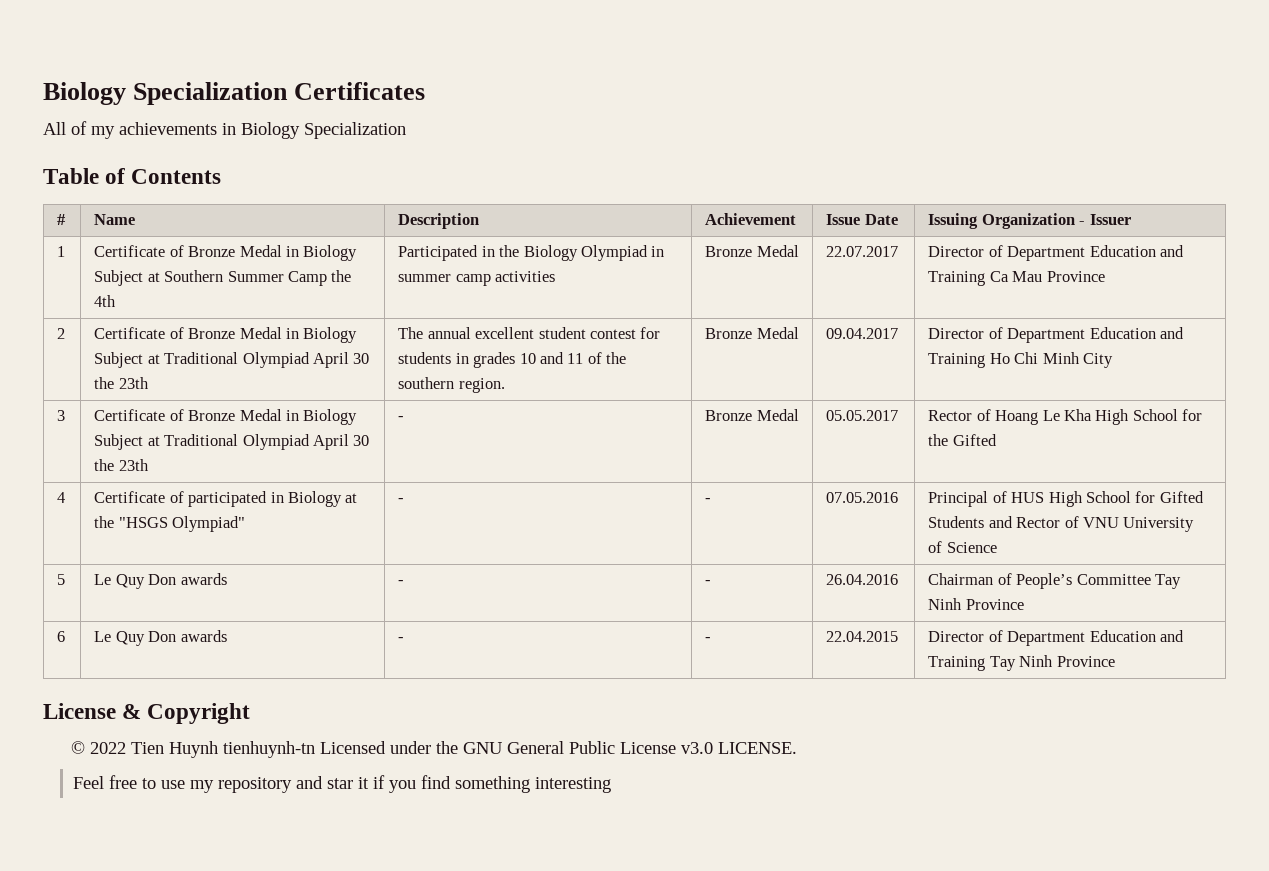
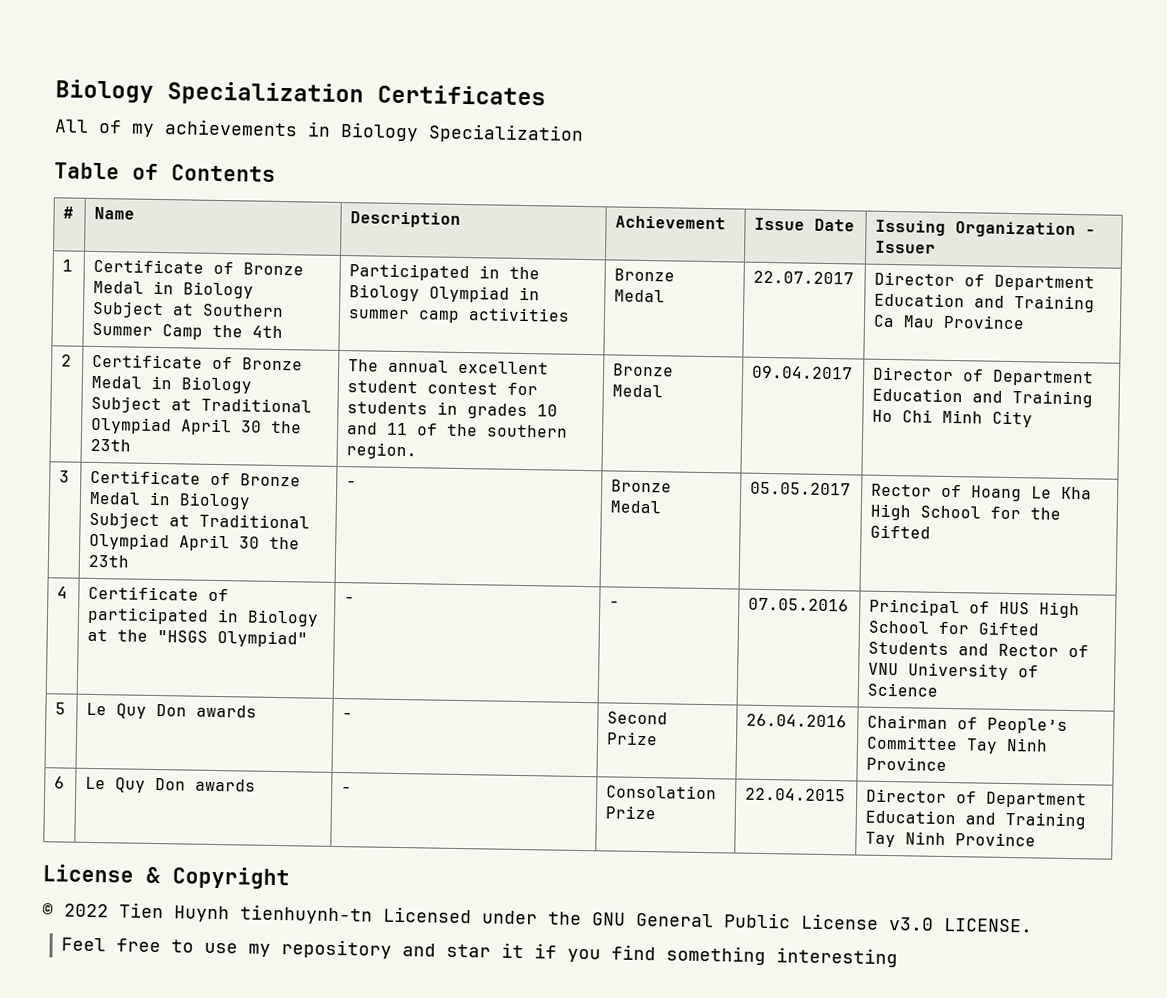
- 5 | Le Quy Don awards | - | - | 26.04.2016 | Chairman of People’s Committee Tay Ninh Province
+ 5 | Le Quy Don awards | - | Second Prize | 26.04.2016 | Chairman of People’s Committee Tay Ninh Province
- 6 | Le Quy Don awards | - | - | 22.04.2015 | Director of Department Education and Training Tay Ninh Province
+ 6 | Le Quy Don awards | - | Consolation Prize | 22.04.2015 | Director of Department Education and Training Tay Ninh Province

